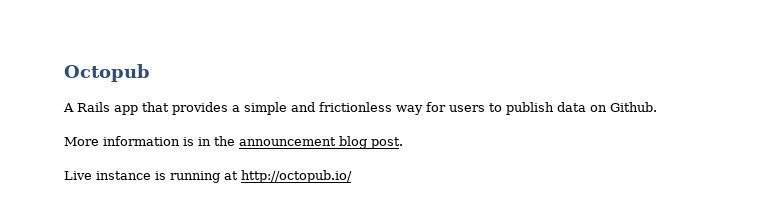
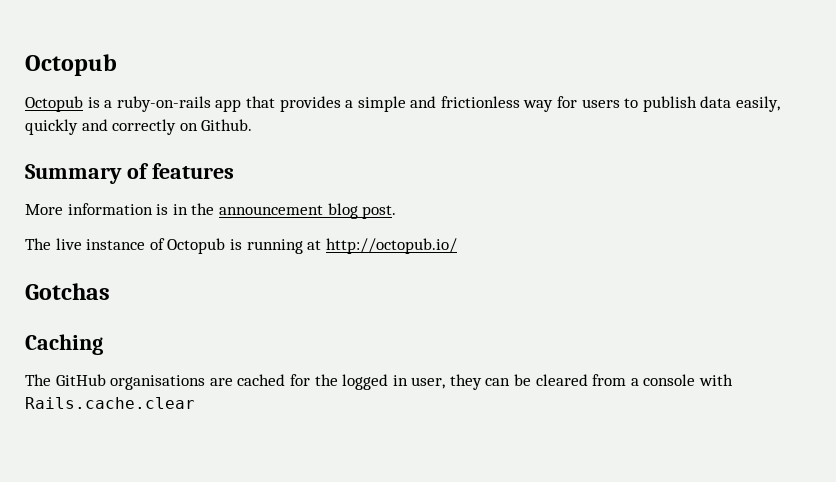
- A Rails app that provides a simple and frictionless way for users to publish data on Github.
+ Octopub is a ruby-on-rails app that provides a simple and frictionless way for users to publish data easily, quickly and correctly on Github.
+ Summary of features
- Live instance is running at http://octopub.io/
+ The live instance of Octopub is running at http://octopub.io/
+ Gotchas
+ Caching
+ The GitHub organisations are cached for the logged in user, they can be cleared from a console with Rails.cache.clear

